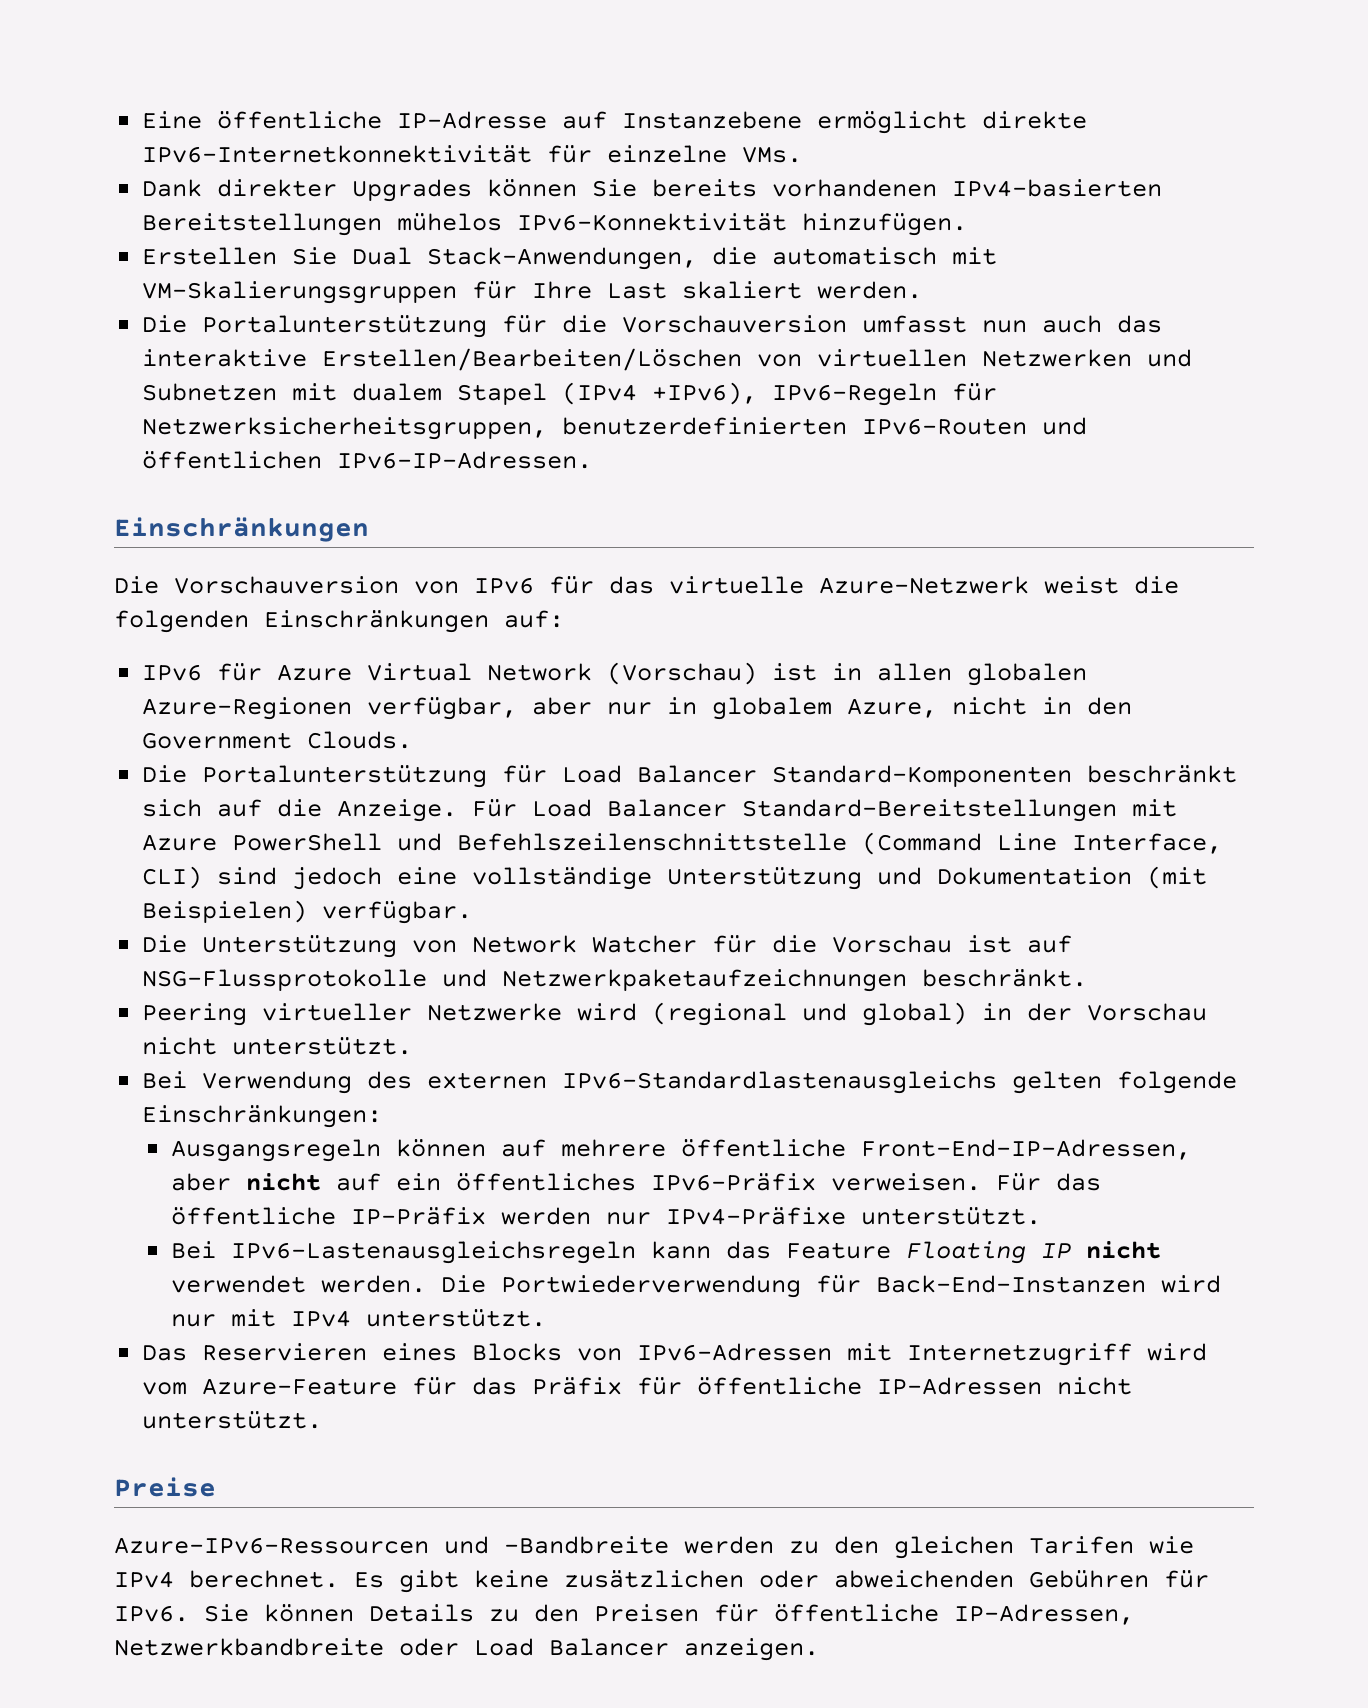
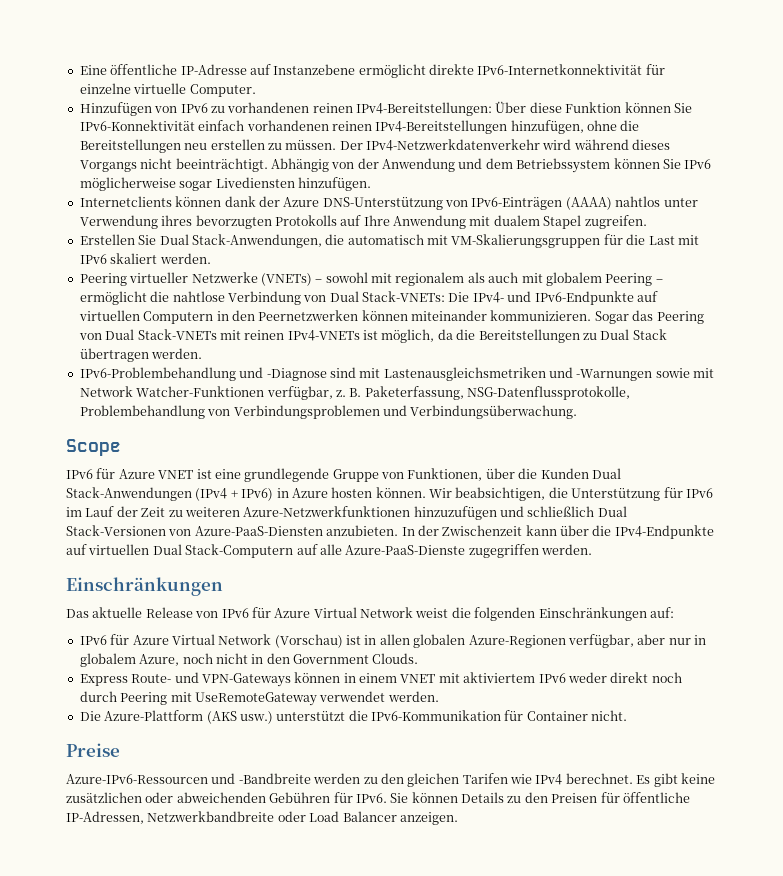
- Eine öffentliche IP-Adresse auf Instanzebene ermöglicht direkte IPv6-Internetkonnektivität für einzelne VMs.
- Dank direkter Upgrades können Sie bereits vorhandenen IPv4-basierten Bereitstellungen mühelos IPv6-Konnektivität hinzufügen.
+ Eine öffentliche IP-Adresse auf Instanzebene ermöglicht direkte IPv6-Internetkonnektivität für einzelne virtuelle Computer.
+ Hinzufügen von IPv6 zu vorhandenen reinen IPv4-Bereitstellungen: Über diese Funktion können Sie IPv6-Konnektivität einfach vorhandenen reinen IPv4-Bereitstellungen hinzufügen, ohne die Bereitstellungen neu erstellen zu müssen. Der IPv4-Netzwerkdatenverkehr wird während dieses Vorgangs nicht beeinträchtigt. Abhängig von der Anwendung und dem Betriebssystem können Sie IPv6 möglicherweise sogar Livediensten hinzufügen.
+ Internetclients können dank der Azure DNS-Unterstützung von IPv6-Einträgen (AAAA) nahtlos unter Verwendung ihres bevorzugten Protokolls auf Ihre Anwendung mit dualem Stapel zugreifen.
- Erstellen Sie Dual Stack-Anwendungen, die automatisch mit VM-Skalierungsgruppen für Ihre Last skaliert werden.
- Die Portalunterstützung für die Vorschauversion umfasst nun auch das interaktive Erstellen/Bearbeiten/Löschen von virtuellen Netzwerken und Subnetzen mit dualem Stapel (IPv4 +IPv6), IPv6-Regeln für Netzwerksicherheitsgruppen, benutzerdefinierten IPv6-Routen und öffentlichen IPv6-IP-Adressen.
+ Erstellen Sie Dual Stack-Anwendungen, die automatisch mit VM-Skalierungsgruppen für die Last mit IPv6 skaliert werden.
+ Peering virtueller Netzwerke (VNETs) – sowohl mit regionalem als auch mit globalem Peering – ermöglicht die nahtlose Verbindung von Dual Stack-VNETs: Die IPv4- und IPv6-Endpunkte auf virtuellen Computern in den Peernetzwerken können miteinander kommunizieren. Sogar das Peering von Dual Stack-VNETs mit reinen IPv4-VNETs ist möglich, da die Bereitstellungen zu Dual Stack übertragen werden.
+ IPv6-Problembehandlung und -Diagnose sind mit Lastenausgleichsmetriken und -Warnungen sowie mit Network Watcher-Funktionen verfügbar, z. B. Paketerfassung, NSG-Datenflussprotokolle, Problembehandlung von Verbindungsproblemen und Verbindungsüberwachung.
+ Scope
+ IPv6 für Azure VNET ist eine grundlegende Gruppe von Funktionen, über die Kunden Dual Stack-Anwendungen (IPv4 + IPv6) in Azure hosten können. Wir beabsichtigen, die Unterstützung für IPv6 im Lauf der Zeit zu weiteren Azure-Netzwerkfunktionen hinzuzufügen und schließlich Dual Stack-Versionen von Azure-PaaS-Diensten anzubieten. In der Zwischenzeit kann über die IPv4-Endpunkte auf virtuellen Dual Stack-Computern auf alle Azure-PaaS-Dienste zugegriffen werden.
  Einschränkungen
- Die Vorschauversion von IPv6 für das virtuelle Azure-Netzwerk weist die folgenden Einschränkungen auf:
+ Das aktuelle Release von IPv6 für Azure Virtual Network weist die folgenden Einschränkungen auf:
- IPv6 für Azure Virtual Network (Vorschau) ist in allen globalen Azure-Regionen verfügbar, aber nur in globalem Azure, nicht in den Government Clouds.
+ IPv6 für Azure Virtual Network (Vorschau) ist in allen globalen Azure-Regionen verfügbar, aber nur in globalem Azure, noch nicht in den Government Clouds.
- Die Portalunterstützung für Load Balancer Standard-Komponenten beschränkt sich auf die Anzeige. Für Load Balancer Standard-Bereitstellungen mit Azure PowerShell und Befehlszeilenschnittstelle (Command Line Interface, CLI) sind jedoch eine vollständige Unterstützung und Dokumentation (mit Beispielen) verfügbar.
- Die Unterstützung von Network Watcher für die Vorschau ist auf NSG-Flussprotokolle und Netzwerkpaketaufzeichnungen beschränkt.
- Peering virtueller Netzwerke wird (regional und global) in der Vorschau nicht unterstützt.
- Bei Verwendung des externen IPv6-Standardlastenausgleichs gelten folgende Einschränkungen:
- Ausgangsregeln können auf mehrere öffentliche Front-End-IP-Adressen, aber nicht auf ein öffentliches IPv6-Präfix verweisen. Für das öffentliche IP-Präfix werden nur IPv4-Präfixe unterstützt.
- Bei IPv6-Lastenausgleichsregeln kann das Feature Floating IP nicht verwendet werden. Die Portwiederverwendung für Back-End-Instanzen wird nur mit IPv4 unterstützt.
- Das Reservieren eines Blocks von IPv6-Adressen mit Internetzugriff wird vom Azure-Feature für das Präfix für öffentliche IP-Adressen nicht unterstützt.
+ Express Route- und VPN-Gateways können in einem VNET mit aktiviertem IPv6 weder direkt noch durch Peering mit UseRemoteGateway verwendet werden.
+ Die Azure-Plattform (AKS usw.) unterstützt die IPv6-Kommunikation für Container nicht.

